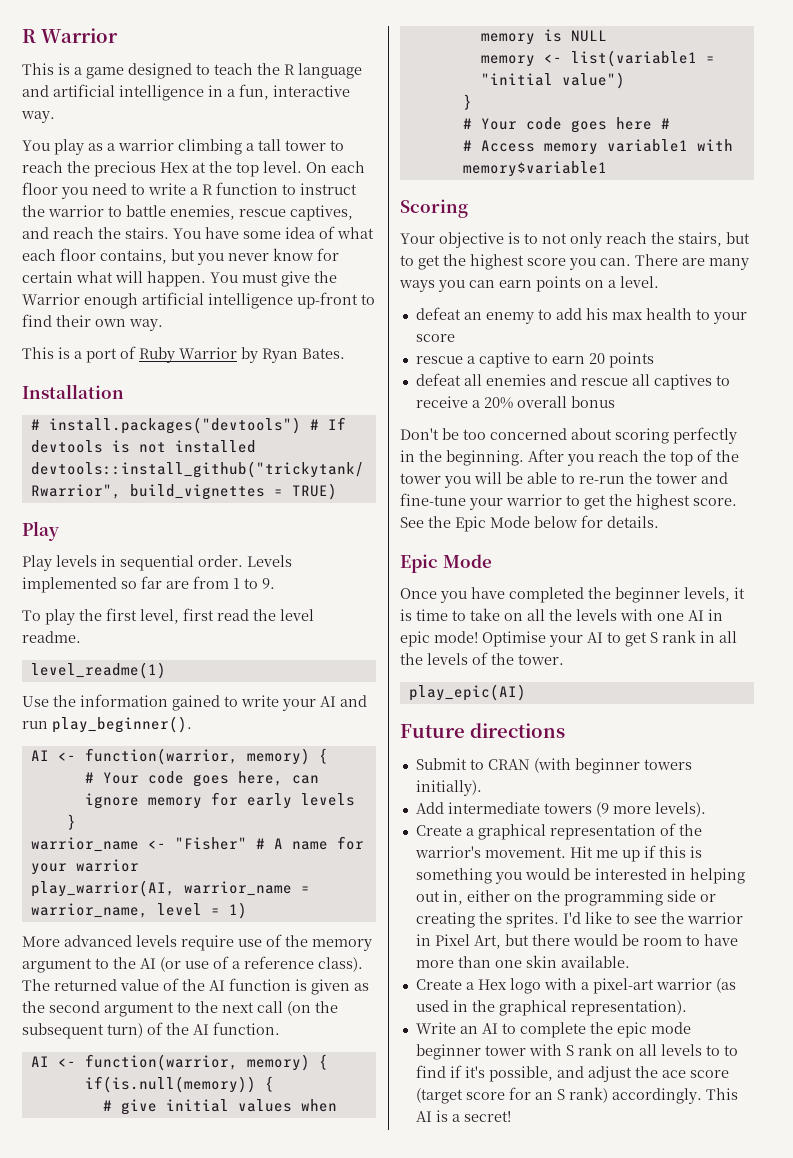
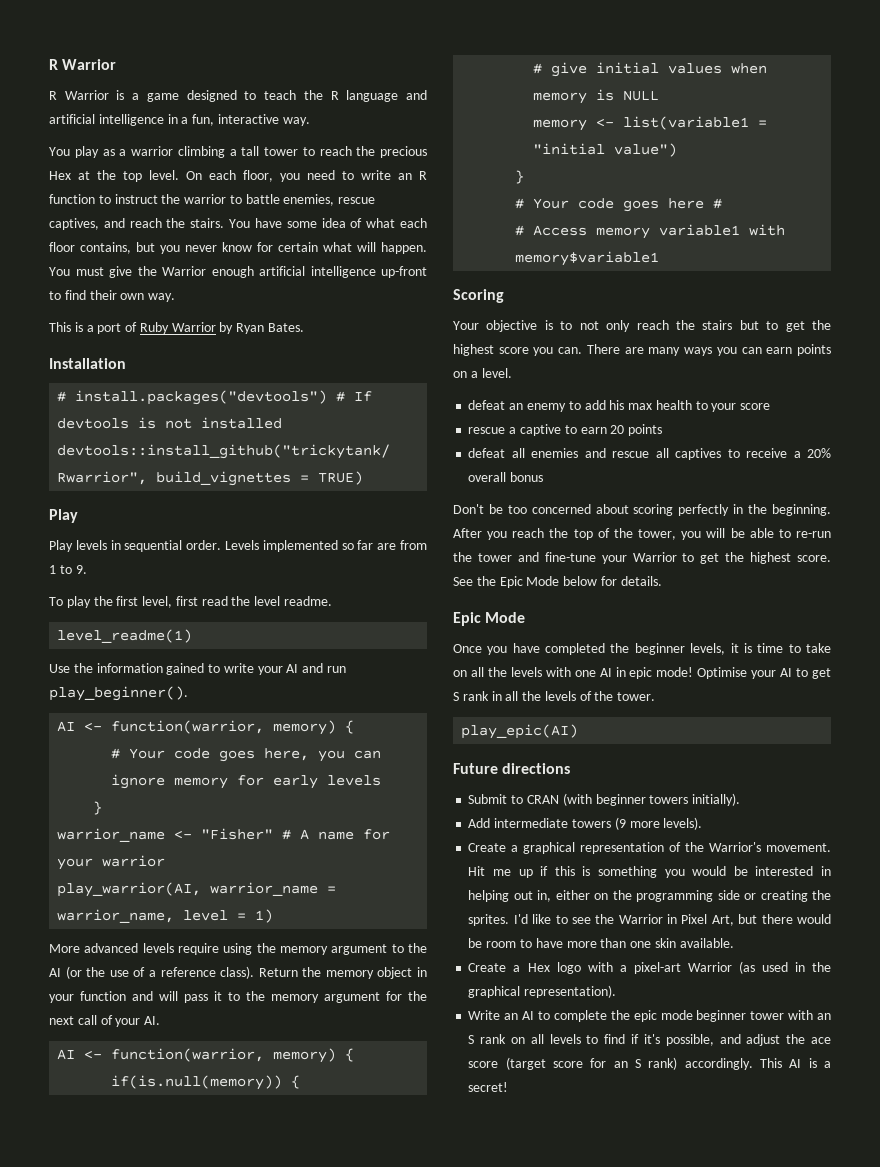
- This is a game designed to teach the R language and artificial intelligence in a fun, interactive way.
+ R Warrior is a game designed to teach the R language and artificial intelligence in a fun, interactive way.
- On each floor you need to write a R function to instruct the warrior to battle enemies, rescue captives, and reach the stairs.
+ On each floor, you need to write an R function to instruct the warrior to battle enemies, rescue captives, and reach the stairs.
- # Your code goes here, can ignore memory for early levels
+ # Your code goes here, you can ignore memory for early levels
- More advanced levels require use of the memory argument to the AI (or use of a reference class).
+ More advanced levels require using the memory argument to the AI (or the use of a reference class).
- The returned value of the AI function is given as the second argument to the next call (on the subsequent turn) of the AI function.
+ Return the memory object in your function and will pass it to the memory argument for the next call of your AI.
- Your objective is to not only reach the stairs, but to get the highest score you can.
+ Your objective is to not only reach the stairs but to get the highest score you can.
- After you reach the top of the tower you will be able to re-run the tower and fine-tune your warrior to get the highest score.
+ After you reach the top of the tower, you will be able to re-run the tower and fine-tune your Warrior to get the highest score.
- Create a graphical representation of the warrior's movement.
+ Create a graphical representation of the Warrior's movement.
- I'd like to see the warrior in Pixel Art, but there would be room to have more than one skin available.
+ I'd like to see the Warrior in Pixel Art, but there would be room to have more than one skin available.
- Create a Hex logo with a pixel-art warrior (as used in the graphical representation).
+ Create a Hex logo with a pixel-art Warrior (as used in the graphical representation).
- Write an AI to complete the epic mode beginner tower with S rank on all levels to to find if it's possible, and adjust the ace score (target score for an S rank) accordingly.
+ Write an AI to complete the epic mode beginner tower with an S rank on all levels to find if it's possible, and adjust the ace score (target score for an S rank) accordingly.

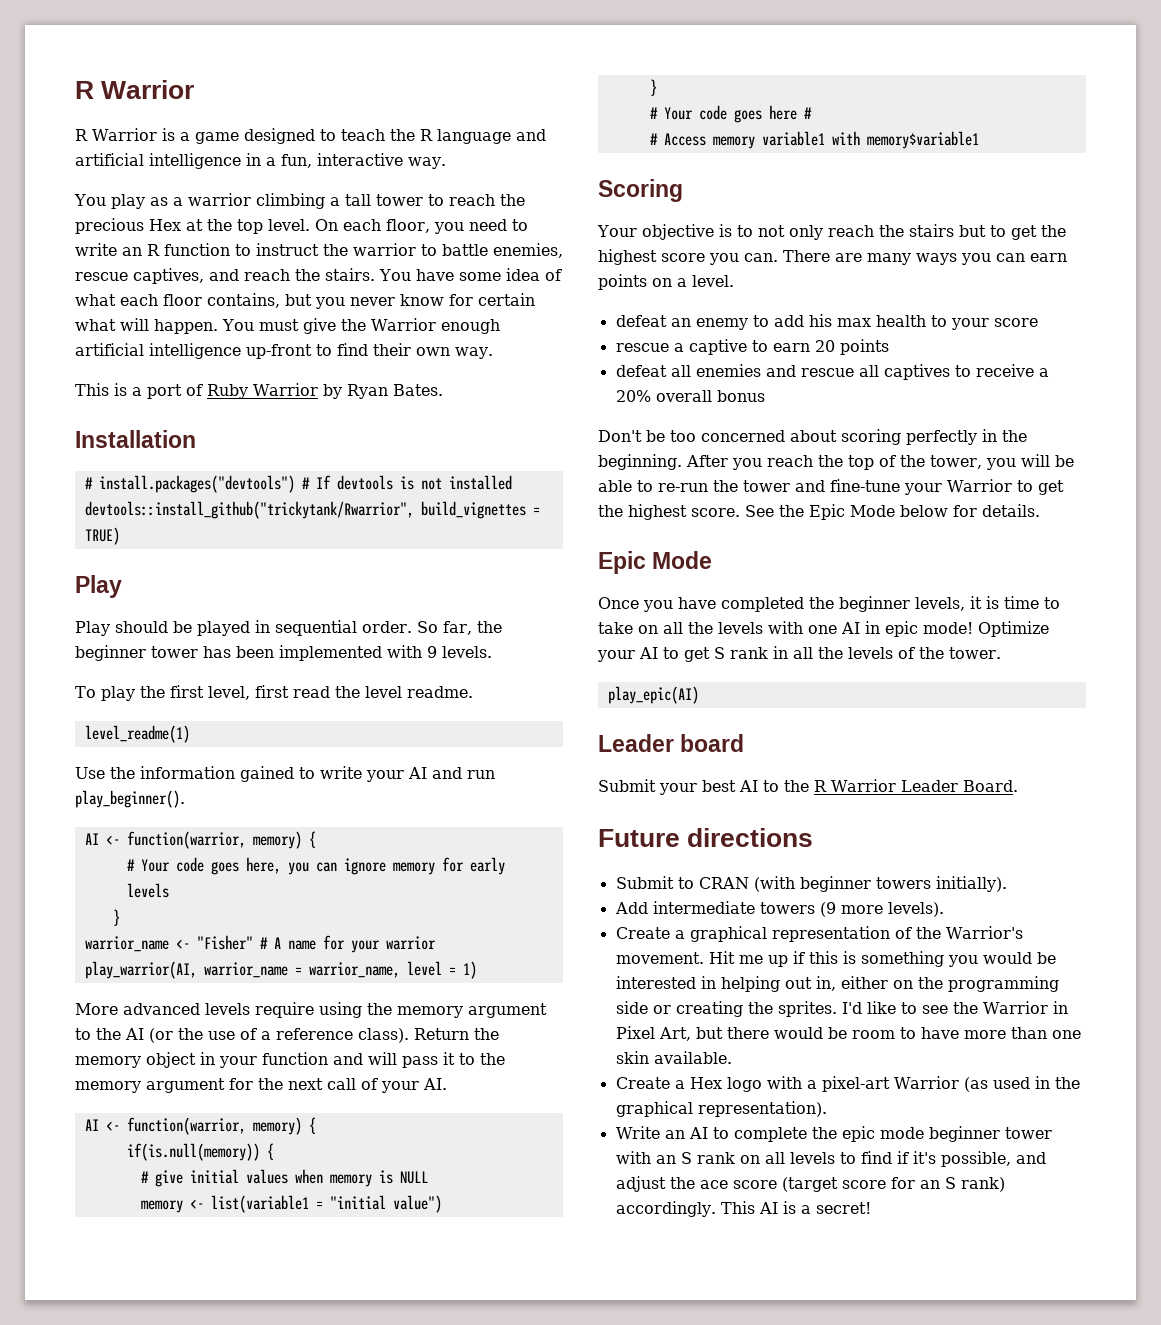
- Play levels in sequential order. Levels implemented so far are from 1 to 9.
+ Play should be played in sequential order. So far, the beginner tower has been implemented with 9 levels.
- Optimise your AI to get S rank in all the levels of the tower.
+ Optimize your AI to get S rank in all the levels of the tower.
+ Leader board
+ Submit your best AI to the R Warrior Leader Board.

